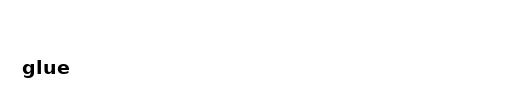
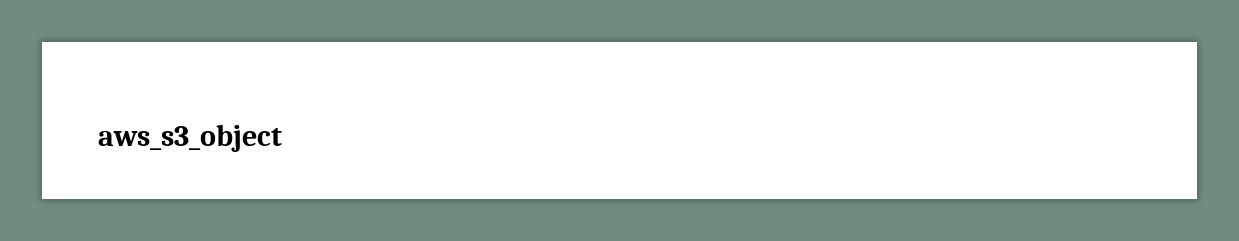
- glue
+ aws_s3_object

